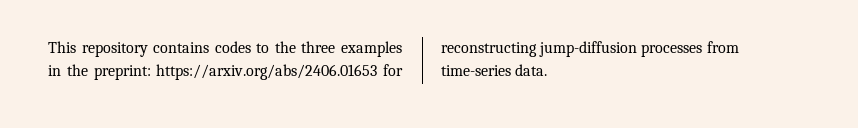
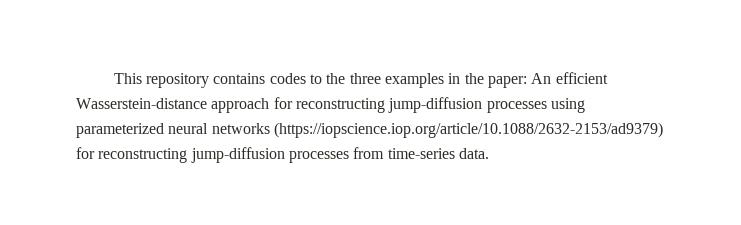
- This repository contains codes to the three examples in the preprint: https://arxiv.org/abs/2406.01653 for reconstructing jump-diffusion processes from time-series data.
+ This repository contains codes to the three examples in the paper: An efficient Wasserstein-distance approach for reconstructing jump-diffusion processes using parameterized neural networks (https://iopscience.iop.org/article/10.1088/2632-2153/ad9379) for reconstructing jump-diffusion processes from time-series data.

